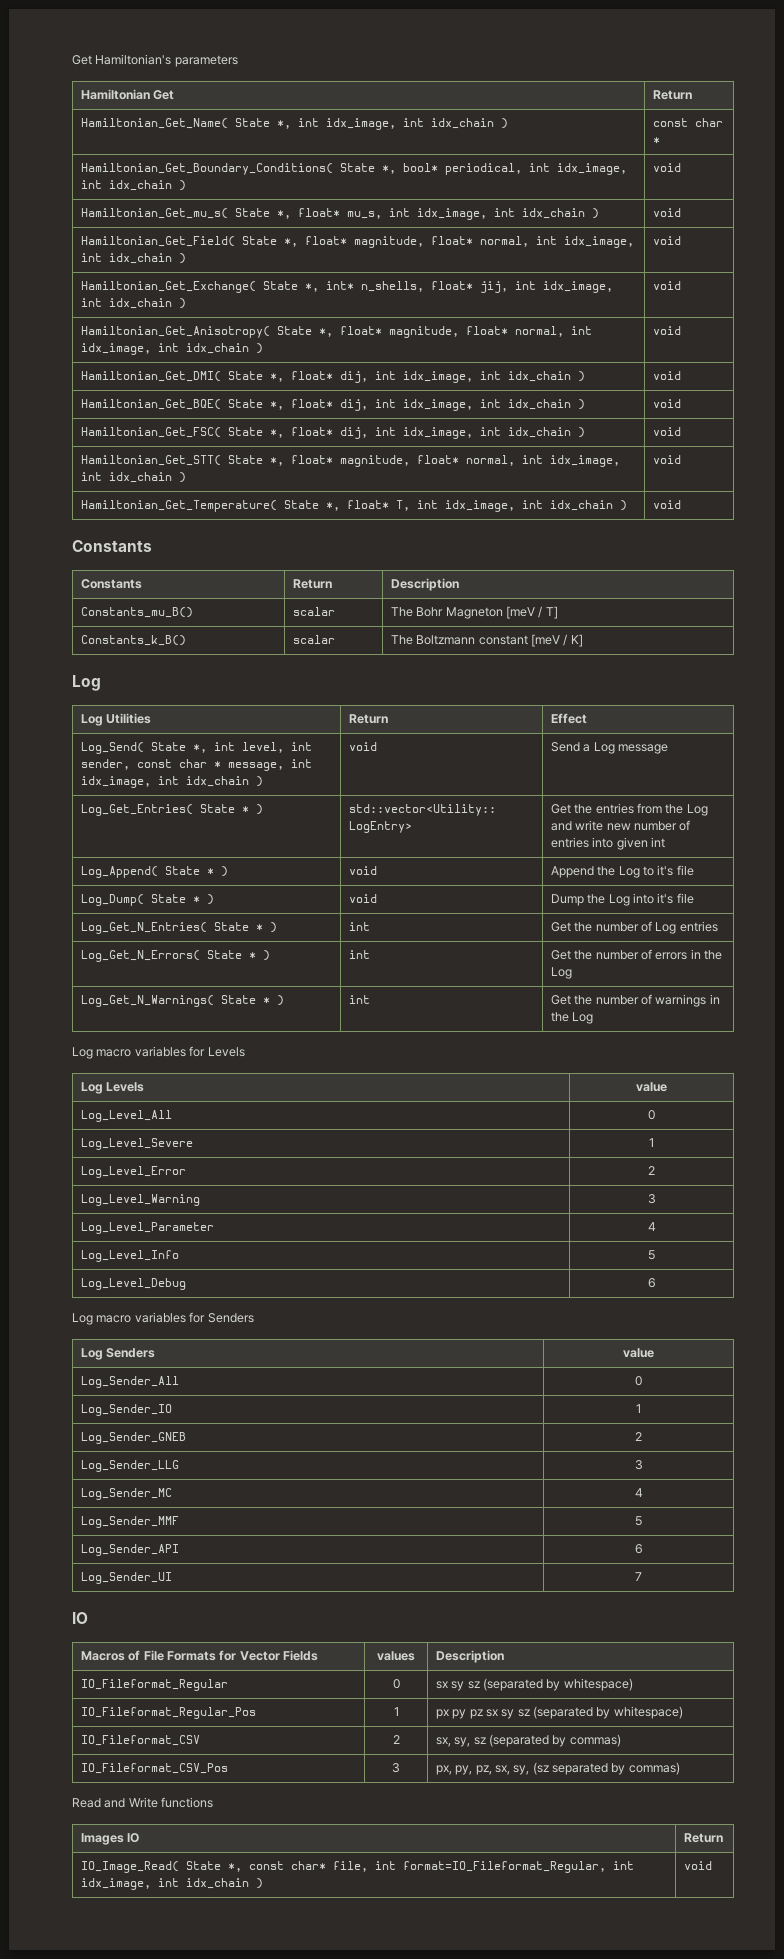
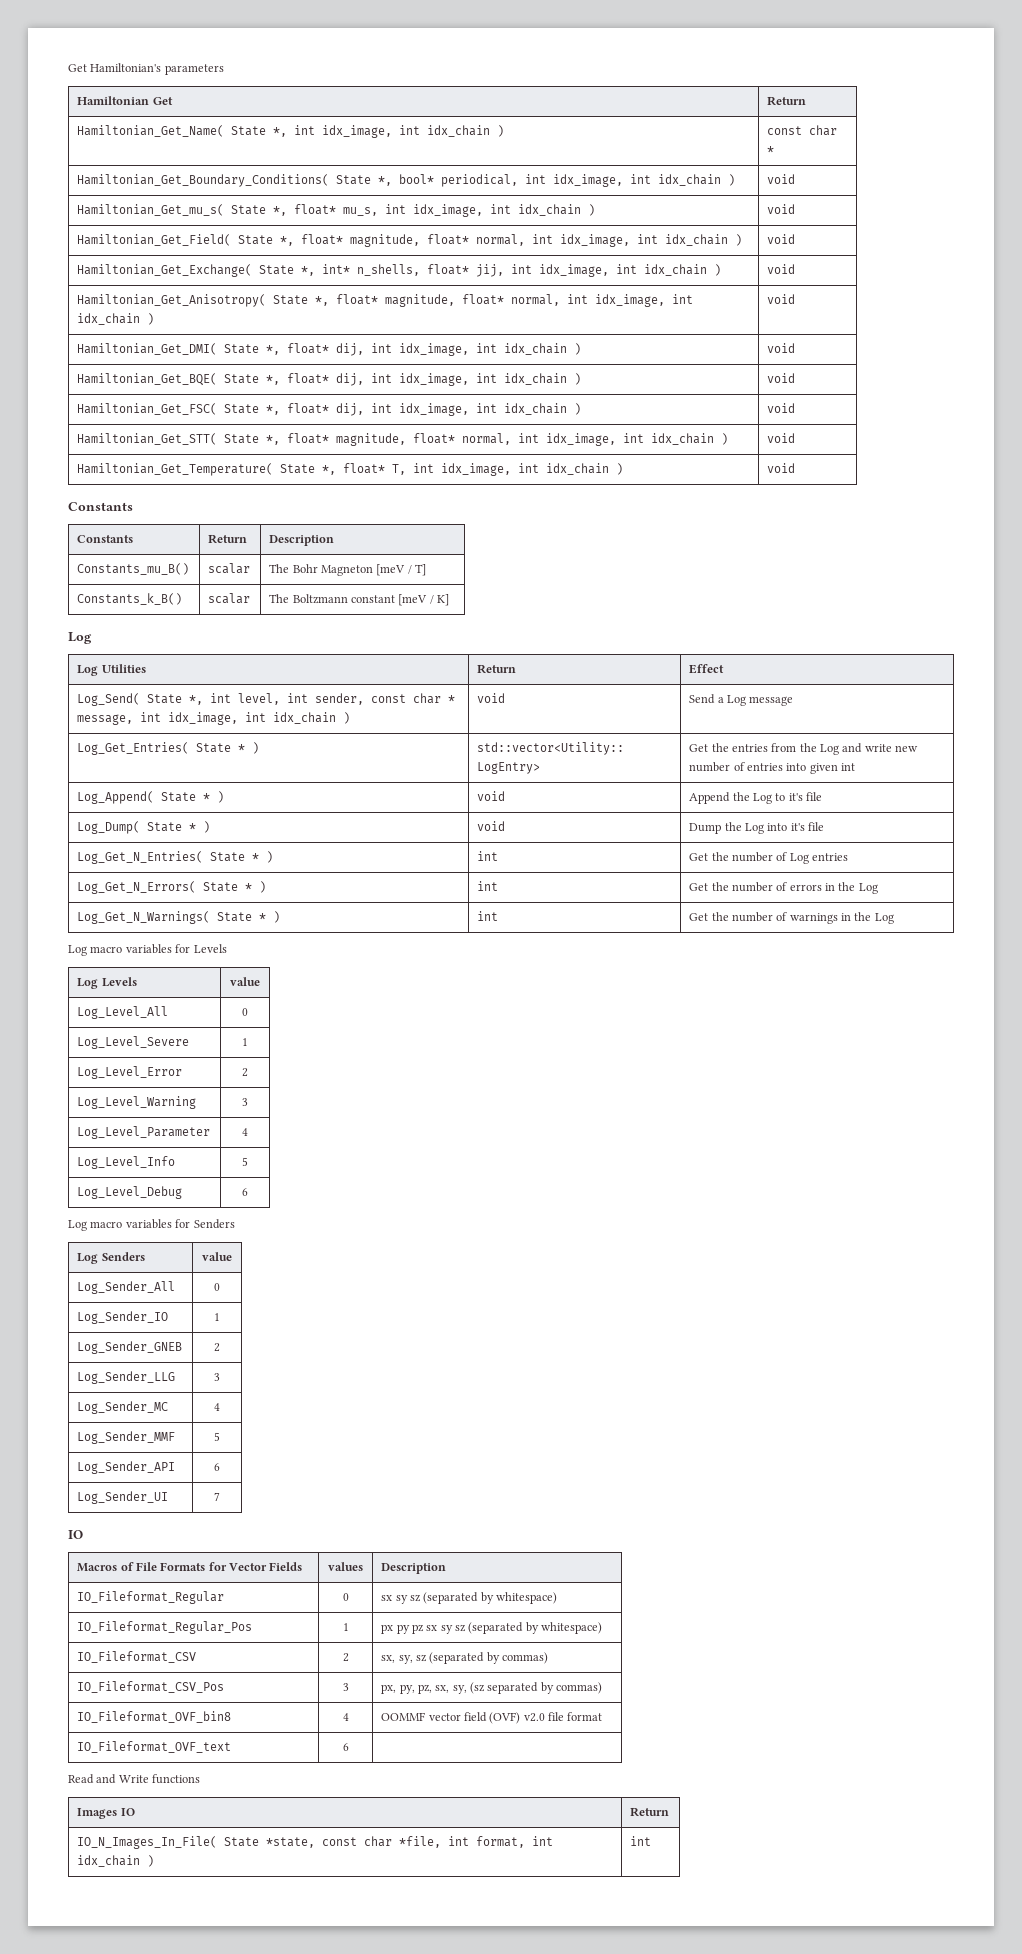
+ IO_Fileformat_OVF_bin8 | 4 | OOMMF vector field (OVF) v2.0 file format
+ IO_Fileformat_OVF_text | 6 |
- IO_Image_Read( State *, const char* file, int format=IO_Fileformat_Regular, int idx_image, int idx_chain ) | void
+ IO_N_Images_In_File( State *state, const char *file, int format, int idx_chain ) | int

